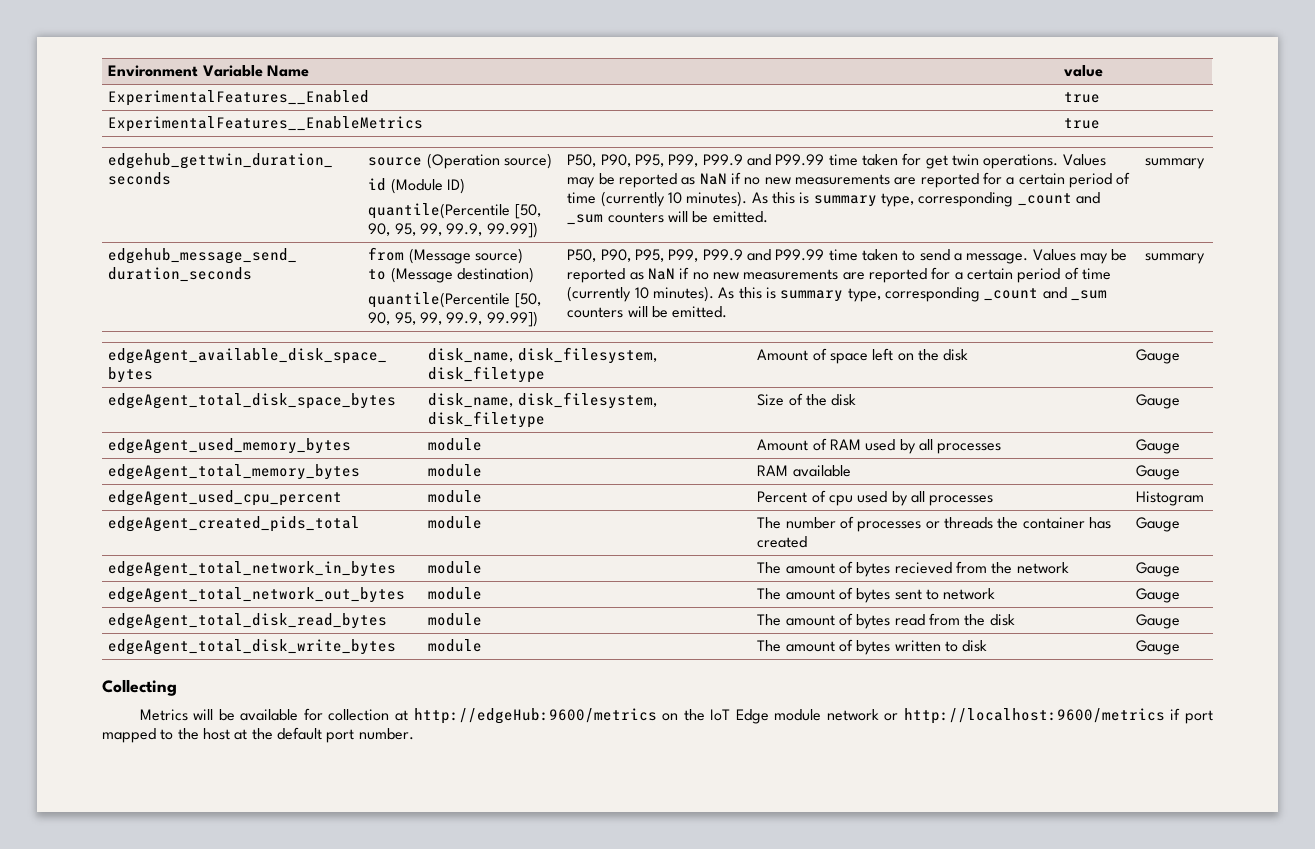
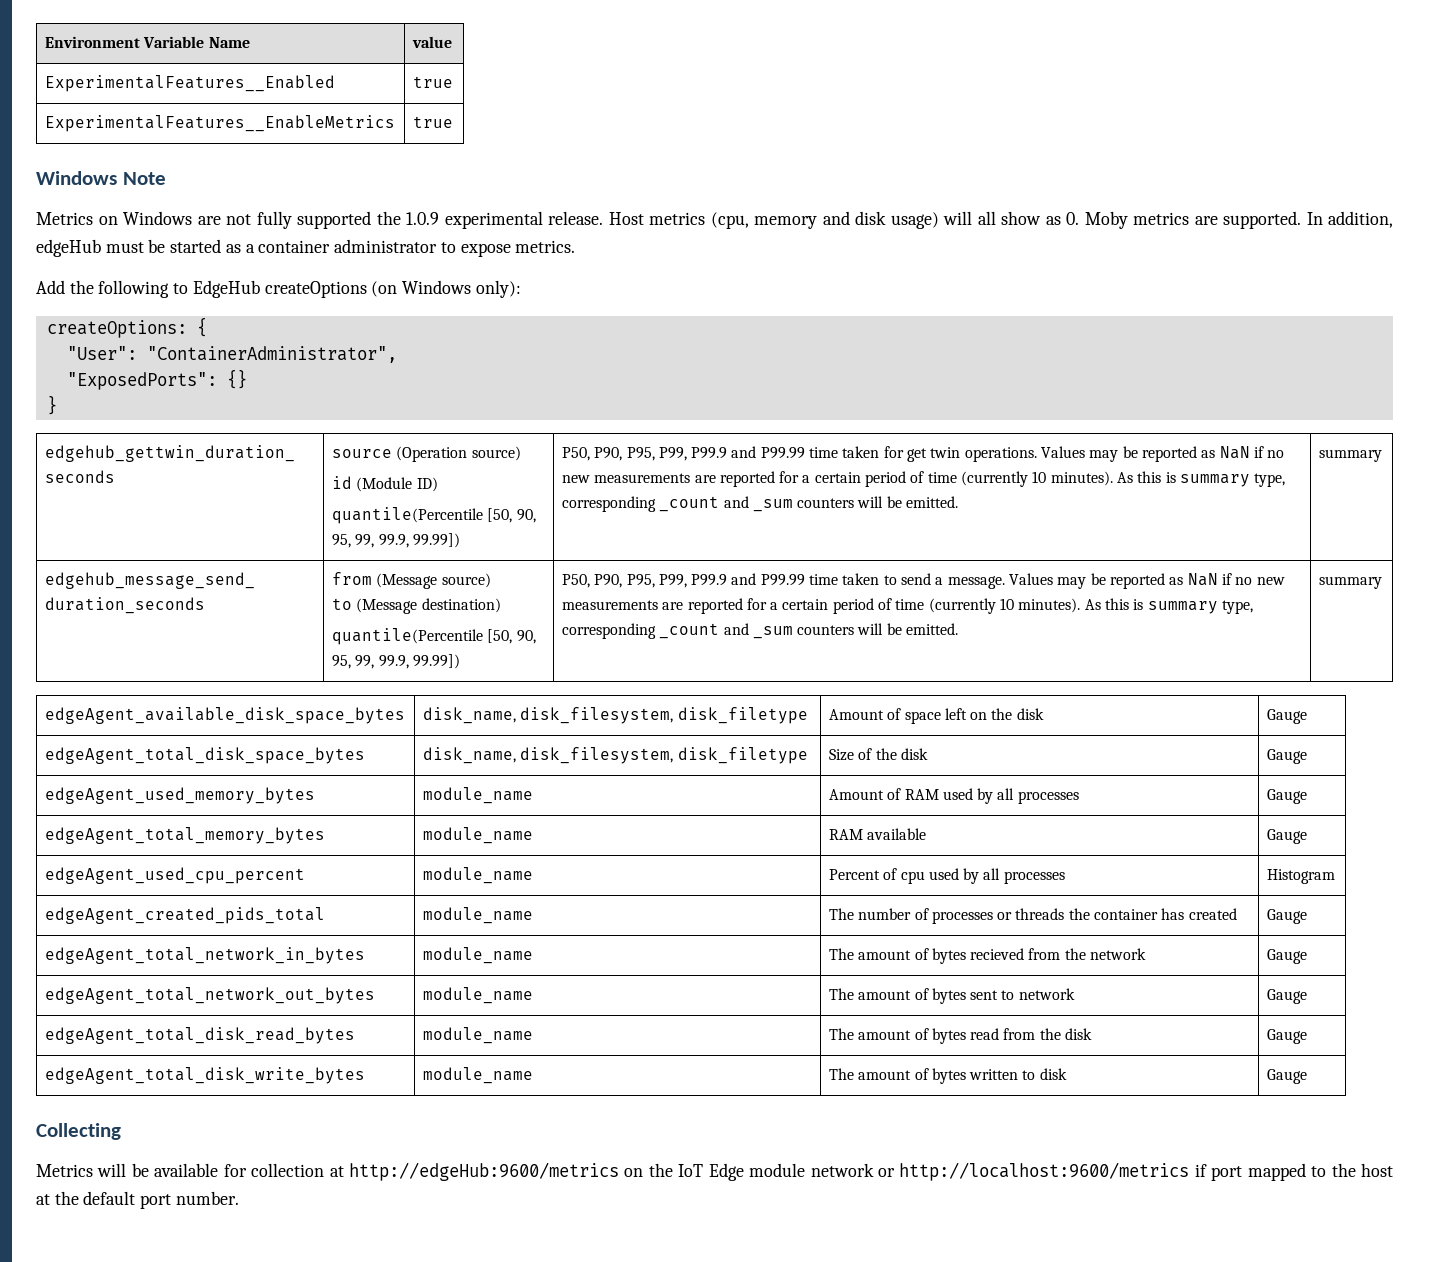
+ Windows Note
+ Metrics on Windows are not fully supported the 1.0.9 experimental release. Host metrics (cpu, memory and disk usage) will all show as 0. Moby metrics are supported. In addition, edgeHub must be started as a container administrator to expose metrics.
+ Add the following to EdgeHub createOptions (on Windows only):
+ createOptions: {
+ "User": "ContainerAdministrator",
+ "ExposedPorts": {}
+ }
- edgeAgent_used_memory_bytes | module | Amount of RAM used by all processes | Gauge
+ edgeAgent_used_memory_bytes | module_name | Amount of RAM used by all processes | Gauge
- edgeAgent_total_memory_bytes | module | RAM available | Gauge
+ edgeAgent_total_memory_bytes | module_name | RAM available | Gauge
- edgeAgent_used_cpu_percent | module | Percent of cpu used by all processes | Histogram
+ edgeAgent_used_cpu_percent | module_name | Percent of cpu used by all processes | Histogram
- edgeAgent_created_pids_total | module | The number of processes or threads the container has created | Gauge
+ edgeAgent_created_pids_total | module_name | The number of processes or threads the container has created | Gauge
- edgeAgent_total_network_in_bytes | module | The amount of bytes recieved from the network | Gauge
+ edgeAgent_total_network_in_bytes | module_name | The amount of bytes recieved from the network | Gauge
- edgeAgent_total_network_out_bytes | module | The amount of bytes sent to network | Gauge
+ edgeAgent_total_network_out_bytes | module_name | The amount of bytes sent to network | Gauge
- edgeAgent_total_disk_read_bytes | module | The amount of bytes read from the disk | Gauge
+ edgeAgent_total_disk_read_bytes | module_name | The amount of bytes read from the disk | Gauge
- edgeAgent_total_disk_write_bytes | module | The amount of bytes written to disk | Gauge
+ edgeAgent_total_disk_write_bytes | module_name | The amount of bytes written to disk | Gauge

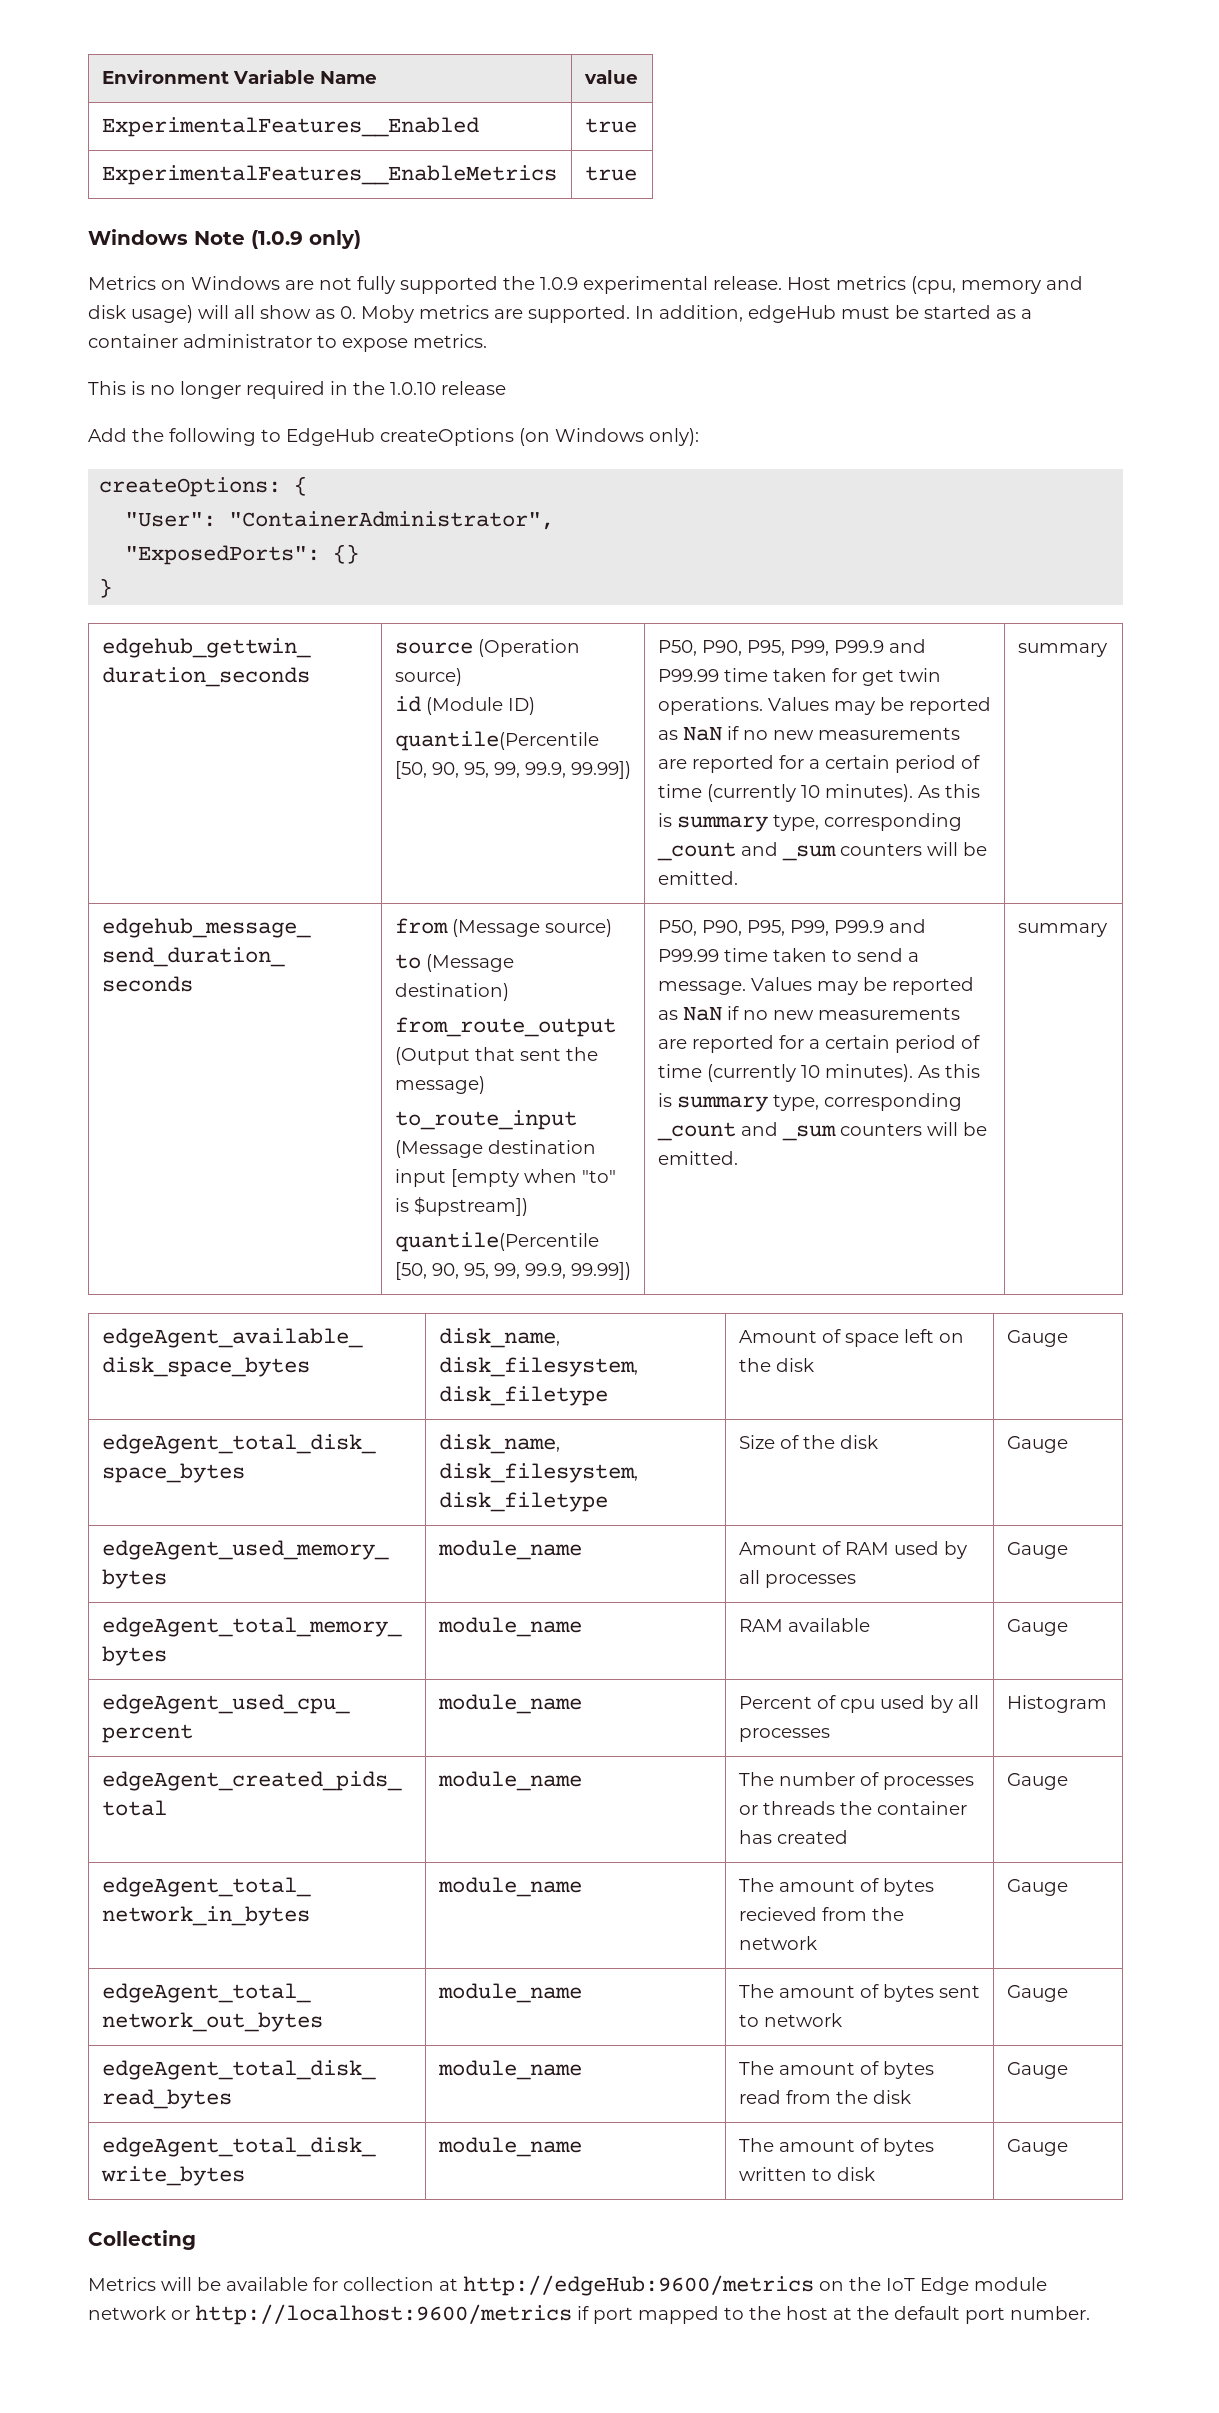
- Windows Note
+ Windows Note (1.0.9 only)
+ This is no longer required in the 1.0.10 release
+ from_route_output (Output that sent the message)
+ to_route_input (Message destination input [empty when "to" is $upstream])

